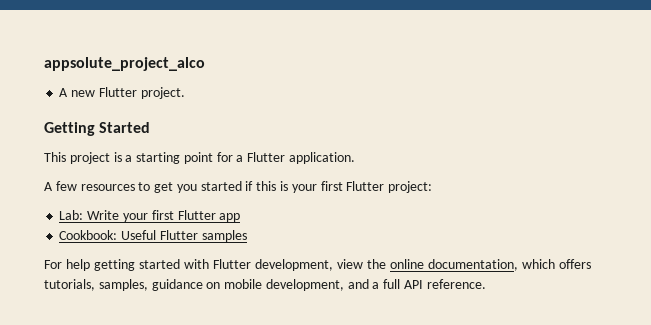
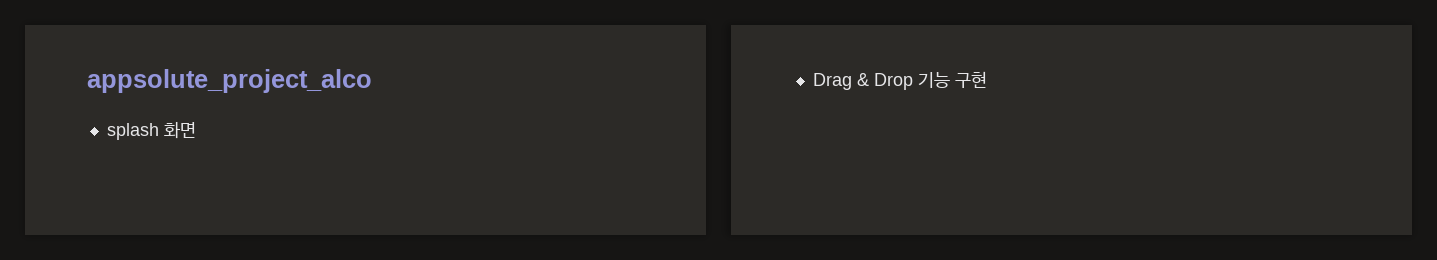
- A new Flutter project.
- Getting Started
- This project is a starting point for a Flutter application.
- A few resources to get you started if this is your first Flutter project:
- Lab: Write your first Flutter app
- Cookbook: Useful Flutter samples
- For help getting started with Flutter development, view the online documentation, which offers tutorials, samples, guidance on mobile development, and a full API reference.
+ splash 화면
+ Drag & Drop 기능 구현

